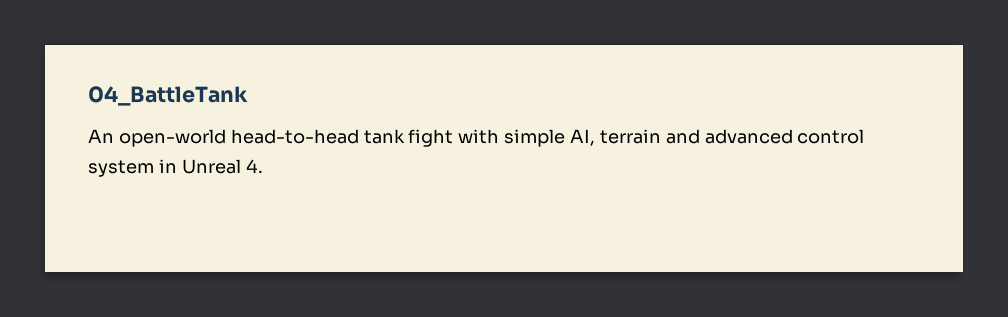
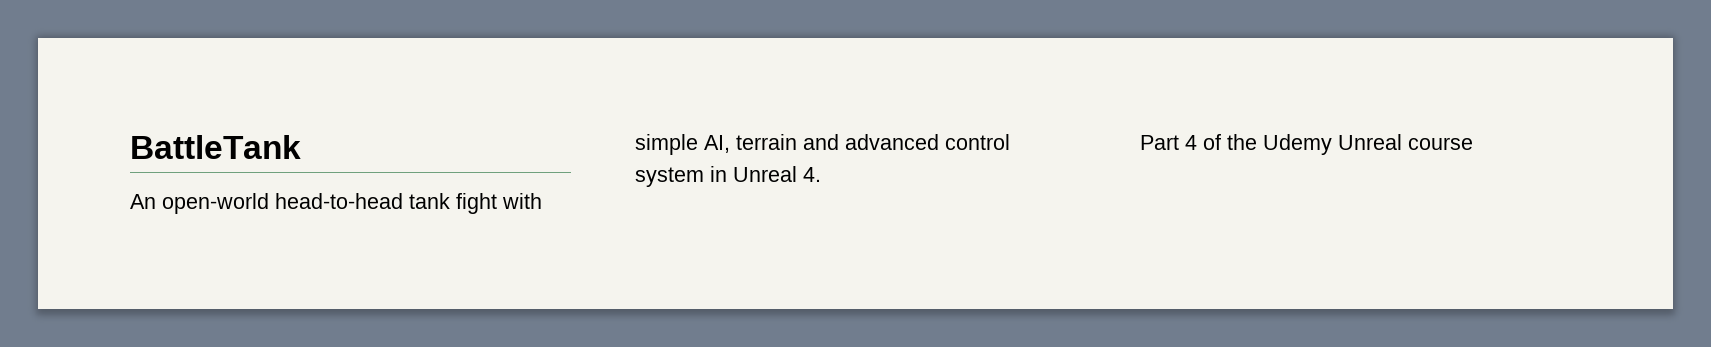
- 04_BattleTank
+ BattleTank
+ Part 4 of the Udemy Unreal course

